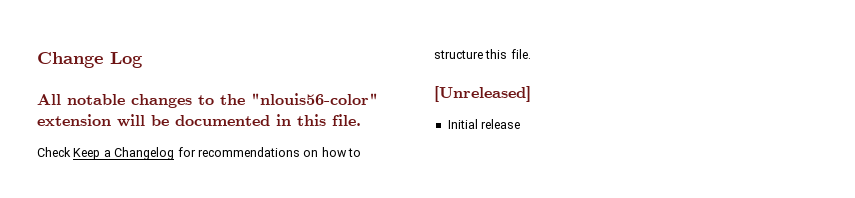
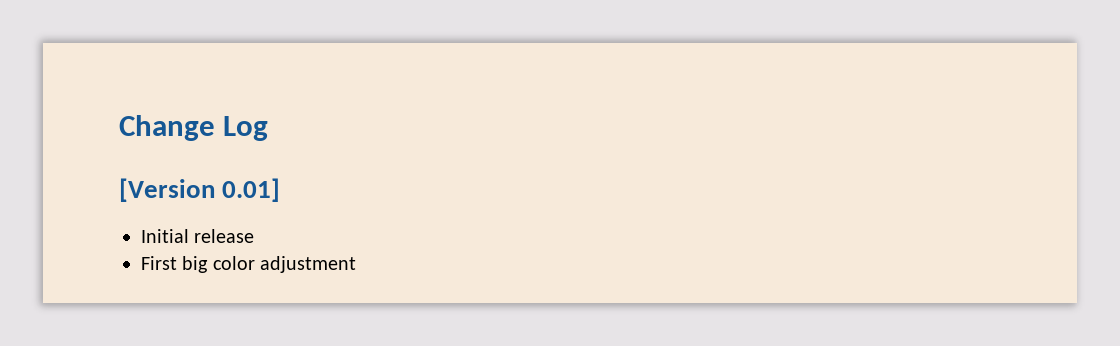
- All notable changes to the "nlouis56-color" extension will be documented in this file.
- Check Keep a Changelog for recommendations on how to structure this file.
- [Unreleased]
+ [Version 0.01]
  Initial release
+ First big color adjustment

